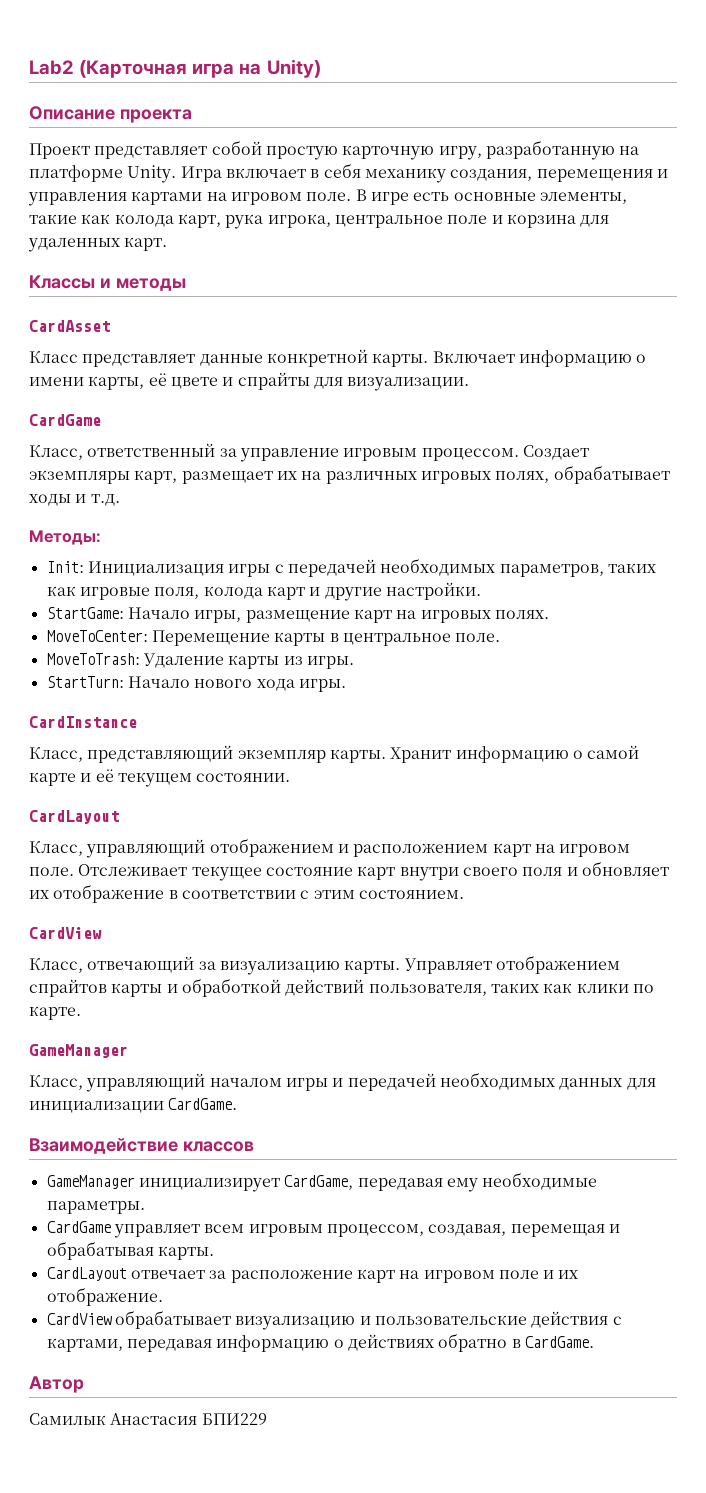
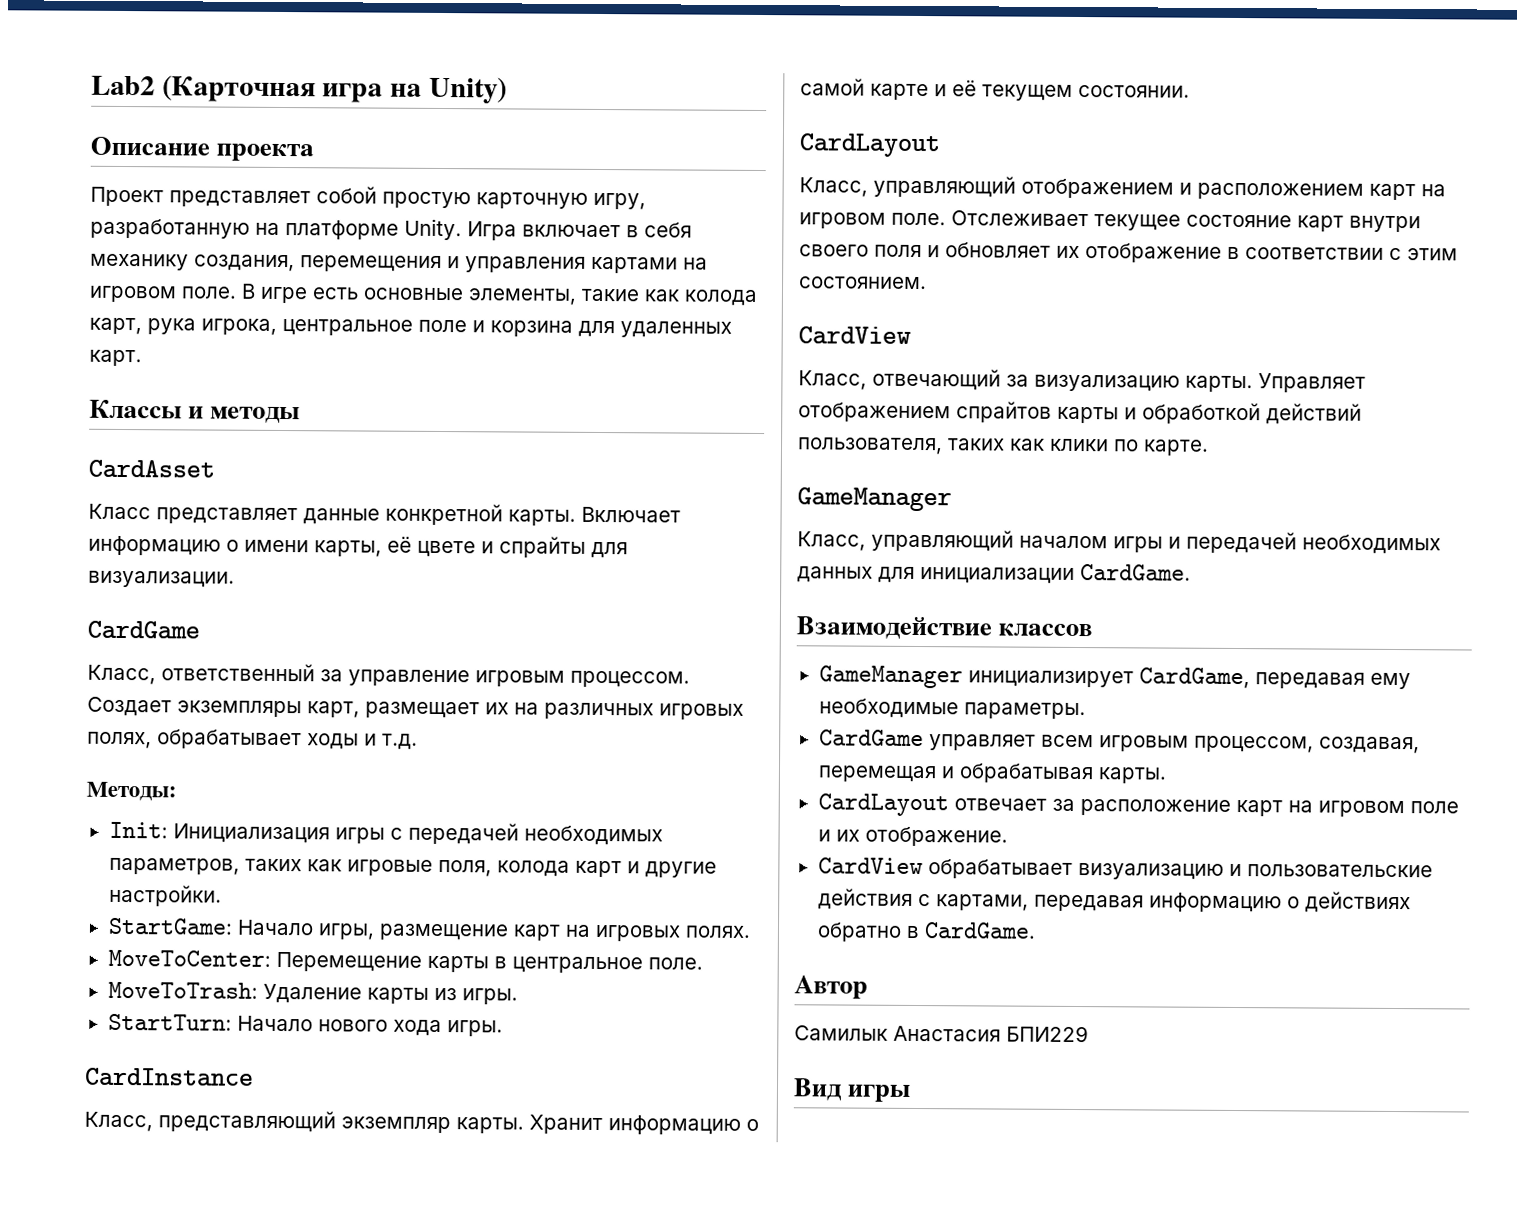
+ Вид игры

